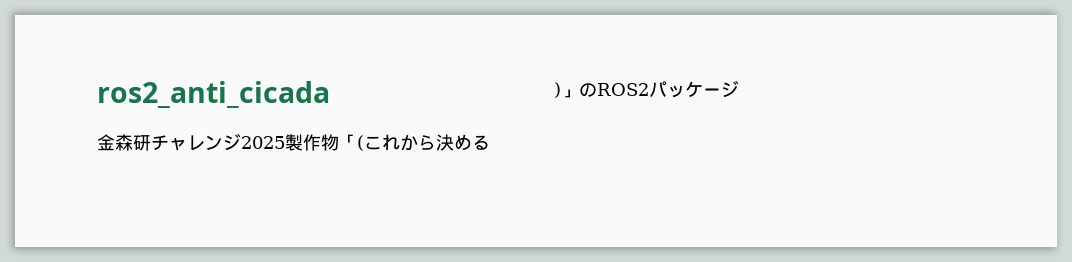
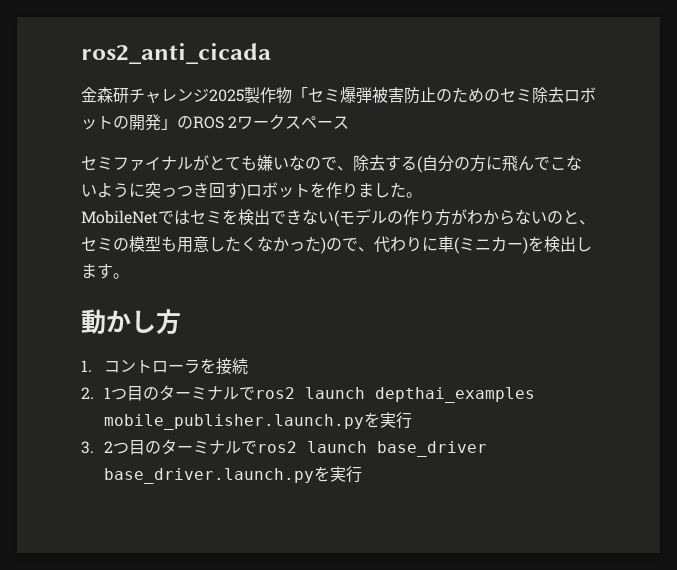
- 金森研チャレンジ2025製作物「(これから決める)」のROS2パッケージ
+ 金森研チャレンジ2025製作物「セミ爆弾被害防止のためのセミ除去ロボットの開発」のROS 2ワークスペース
+ セミファイナルがとても嫌いなので、除去する(自分の方に飛んでこないように突っつき回す)ロボットを作りました。
+ MobileNetではセミを検出できない(モデルの作り方がわからないのと、セミの模型も用意したくなかった)ので、代わりに車(ミニカー)を検出します。
+ 動かし方
+ 1.コントローラを接続
+ 2. 1つ目のターミナルでros2 launch depthai_examples mobile_publisher.launch.pyを実行
+ 3. 2つ目のターミナルでros2 launch base_driver base_driver.launch.pyを実行

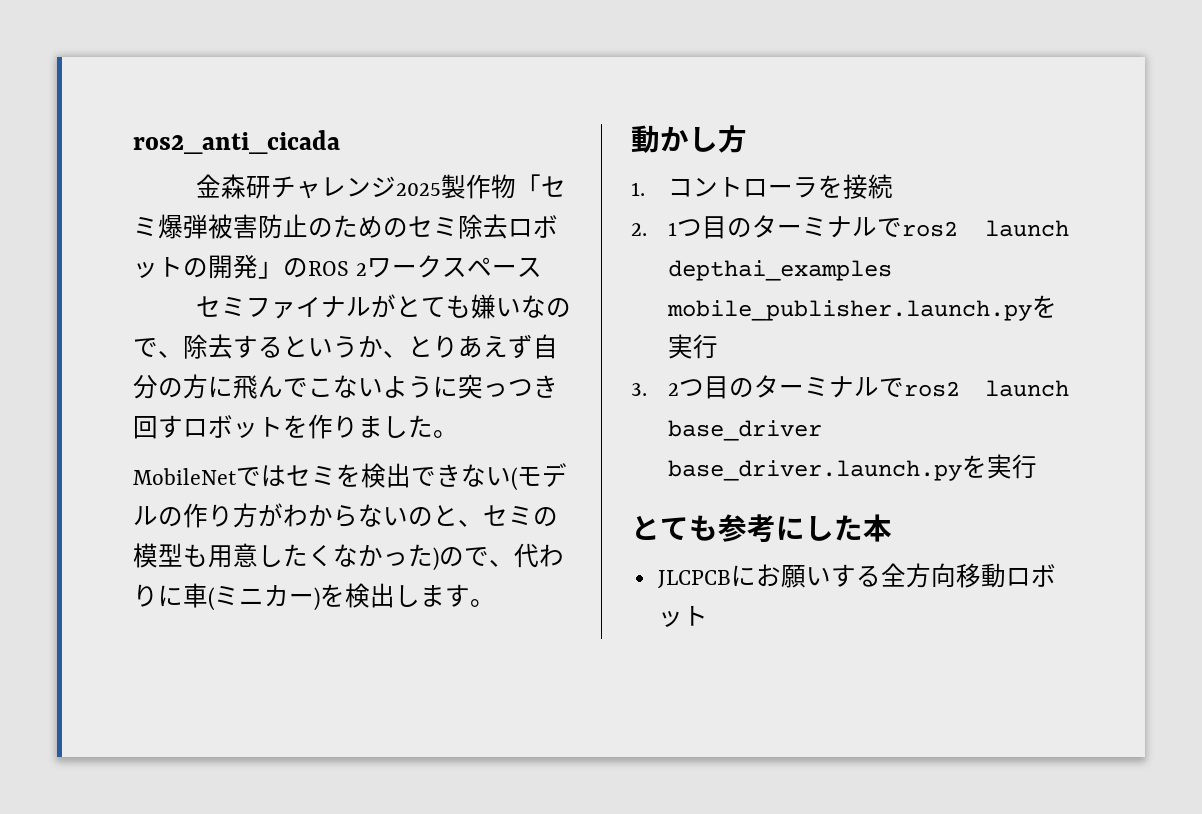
- セミファイナルがとても嫌いなので、除去する(自分の方に飛んでこないように突っつき回す)ロボットを作りました。
+ セミファイナルがとても嫌いなので、除去するというか、とりあえず自分の方に飛んでこないように突っつき回すロボットを作りました。
+ とても参考にした本
+ JLCPCBにお願いする全方向移動ロボット

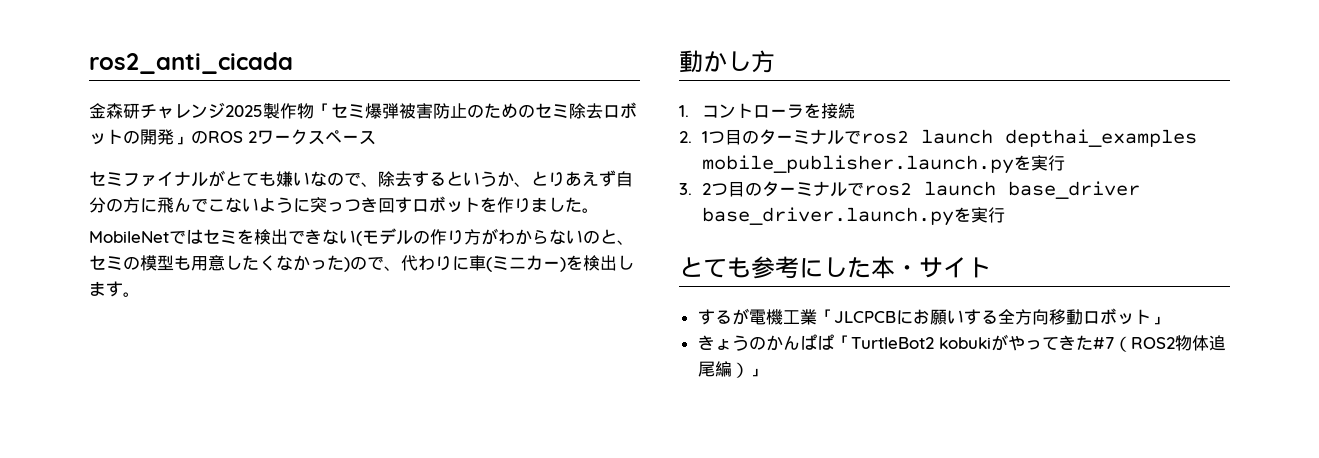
- とても参考にした本
- JLCPCBにお願いする全方向移動ロボット
+ とても参考にした本・サイト
+ するが電機工業「JLCPCBにお願いする全方向移動ロボット」
+ きょうのかんぱぱ「TurtleBot2 kobukiがやってきた#7（ROS2物体追尾編）」

